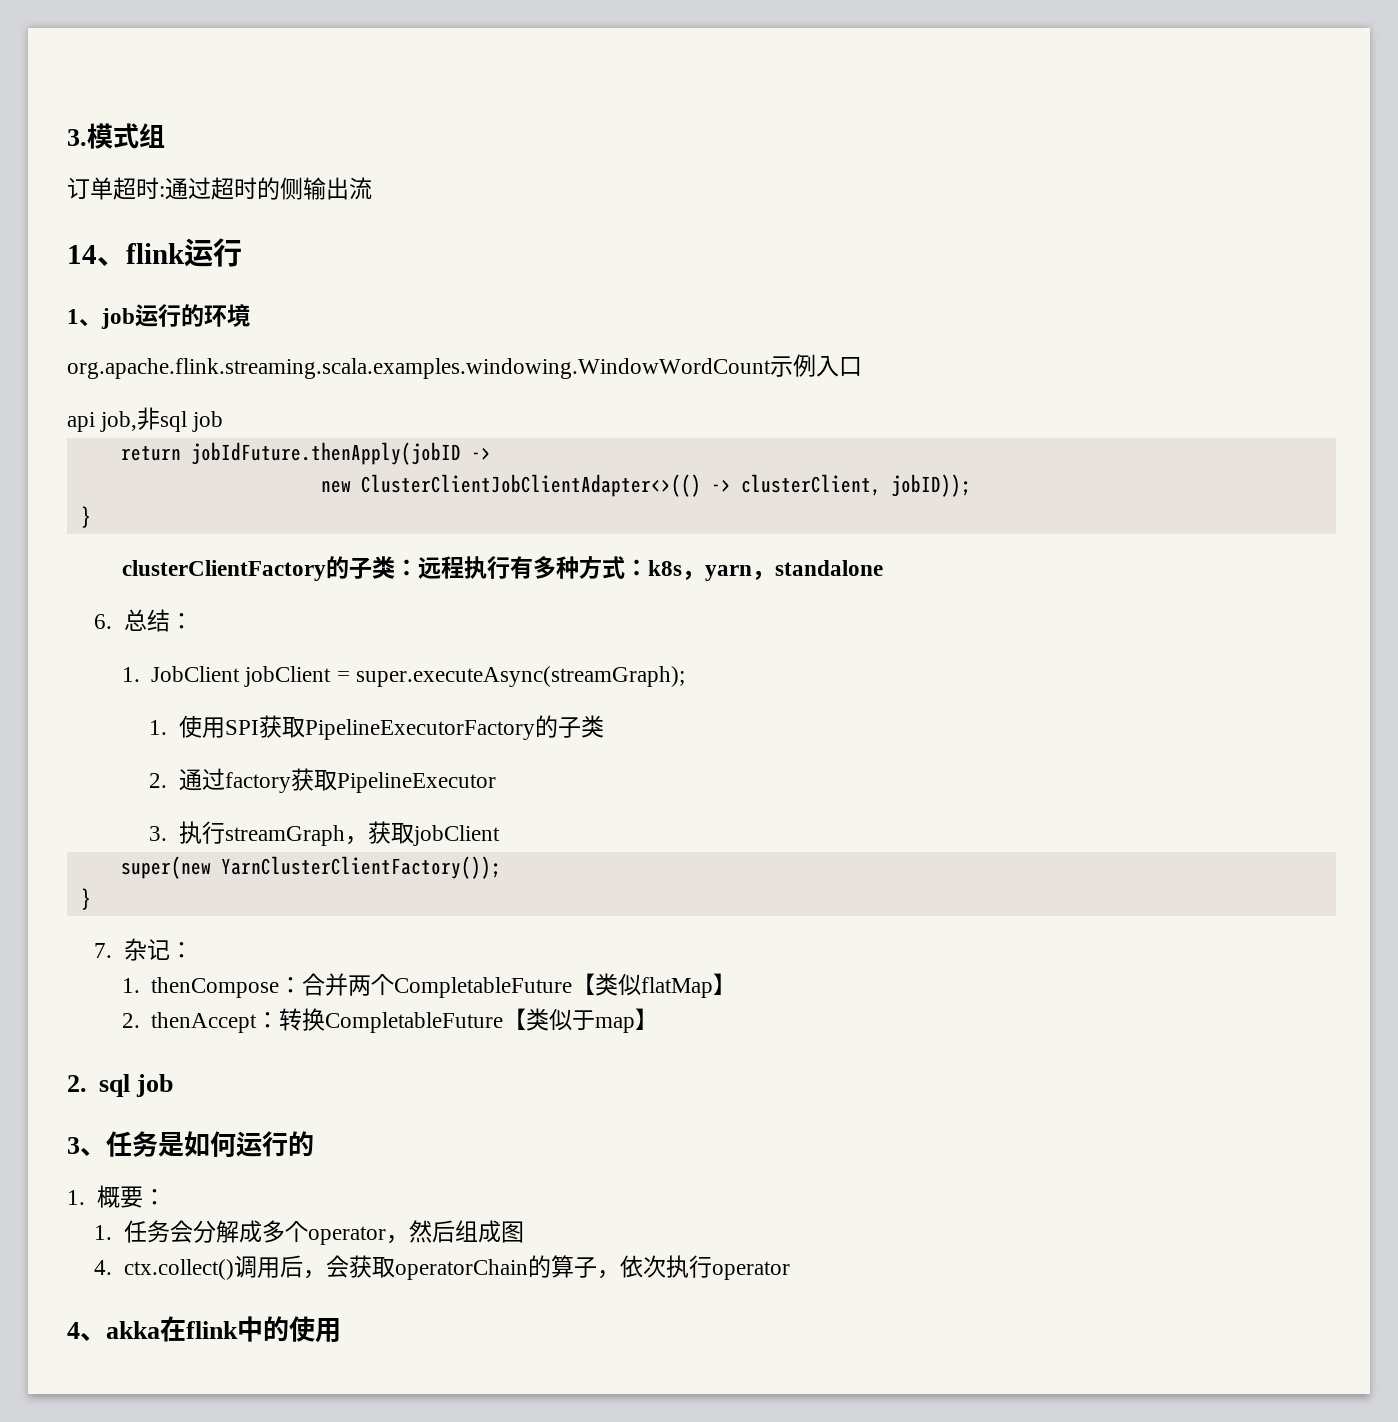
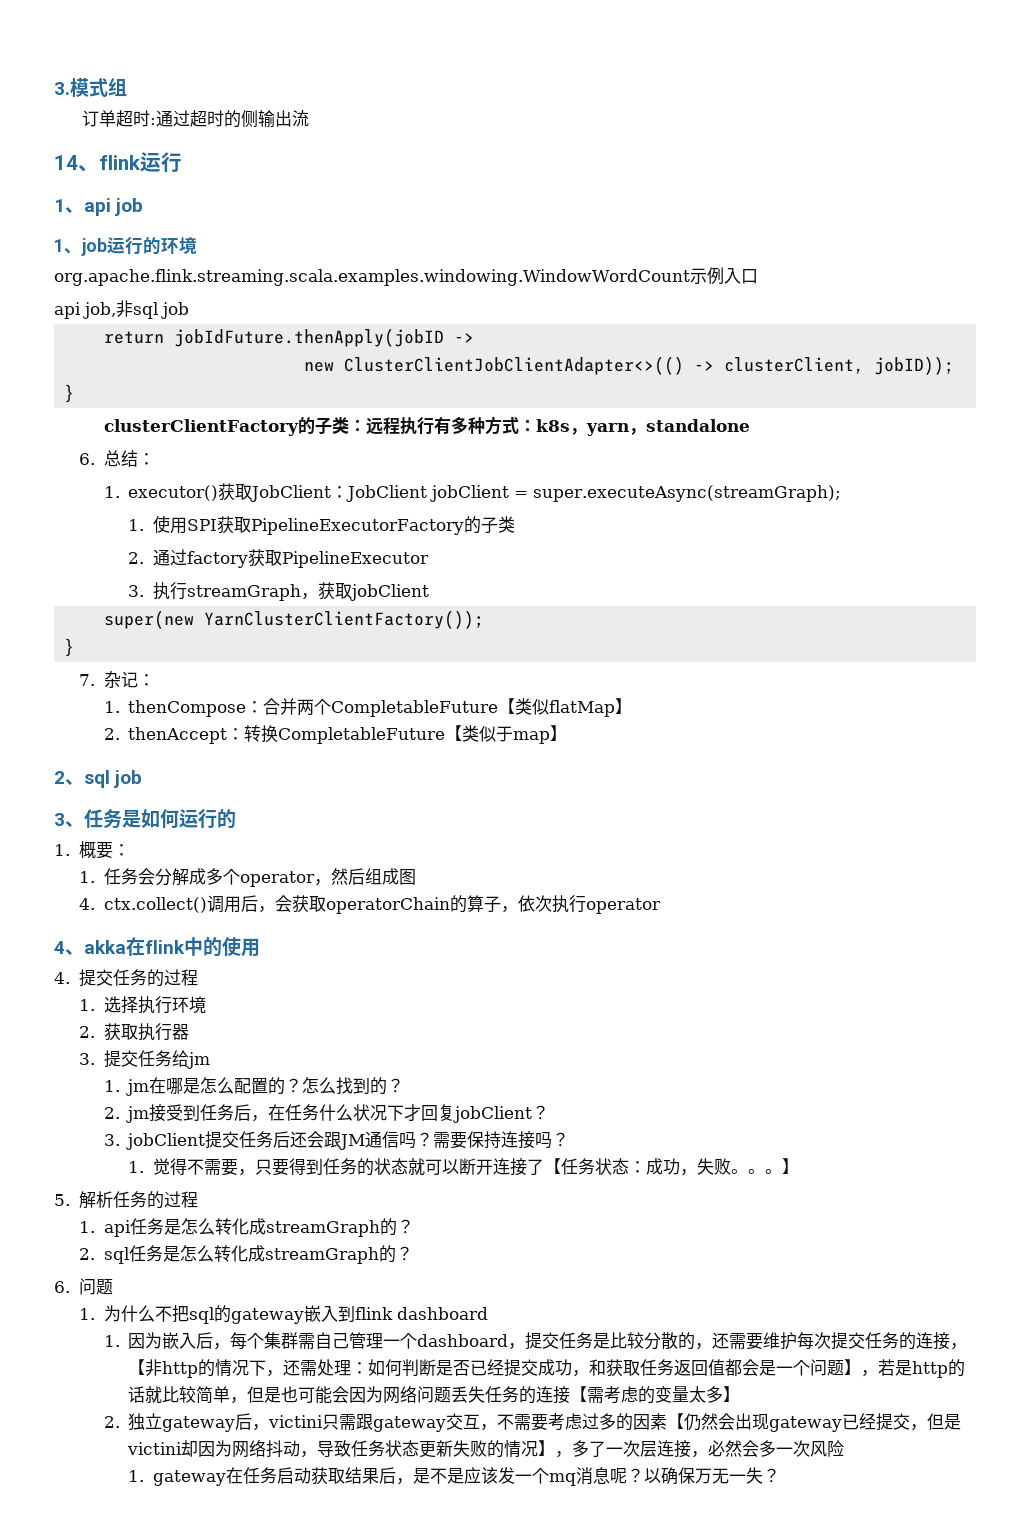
+ 1、api job
- 1. JobClient jobClient = super.executeAsync(streamGraph);
+ 1. executor()获取JobClient：JobClient jobClient = super.executeAsync(streamGraph);
- 2. sql job
+ 2、sql job
+ 4.提交任务的过程
+ 1.选择执行环境
+ 2.获取执行器
+ 3.提交任务给jm
+ 1. jm在哪是怎么配置的？怎么找到的？
+ 2. jm接受到任务后，在任务什么状况下才回复jobClient？
+ 3. jobClient提交任务后还会跟JM通信吗？需要保持连接吗？
+ 1.觉得不需要，只要得到任务的状态就可以断开连接了【任务状态：成功，失败。。。】
+ 5.解析任务的过程
+ 1. api任务是怎么转化成streamGraph的？
+ 2. sql任务是怎么转化成streamGraph的？
+ 6.问题
+ 1.为什么不把sql的gateway嵌入到flink dashboard
+ 1.因为嵌入后，每个集群需自己管理一个dashboard，提交任务是比较分散的，还需要维护每次提交任务的连接，【非http的情况下，还需处理：如何判断是否已经提交成功，和获取任务返回值都会是一个问题】，若是http的话就比较简单，但是也可能会因为网络问题丢失任务的连接【需考虑的变量太多】
+ 2.独立gateway后，victini只需跟gateway交互，不需要考虑过多的因素【仍然会出现gateway已经提交，但是victini却因为网络抖动，导致任务状态更新失败的情况】，多了一次层连接，必然会多一次风险
+ 1. gateway在任务启动获取结果后，是不是应该发一个mq消息呢？以确保万无一失？

